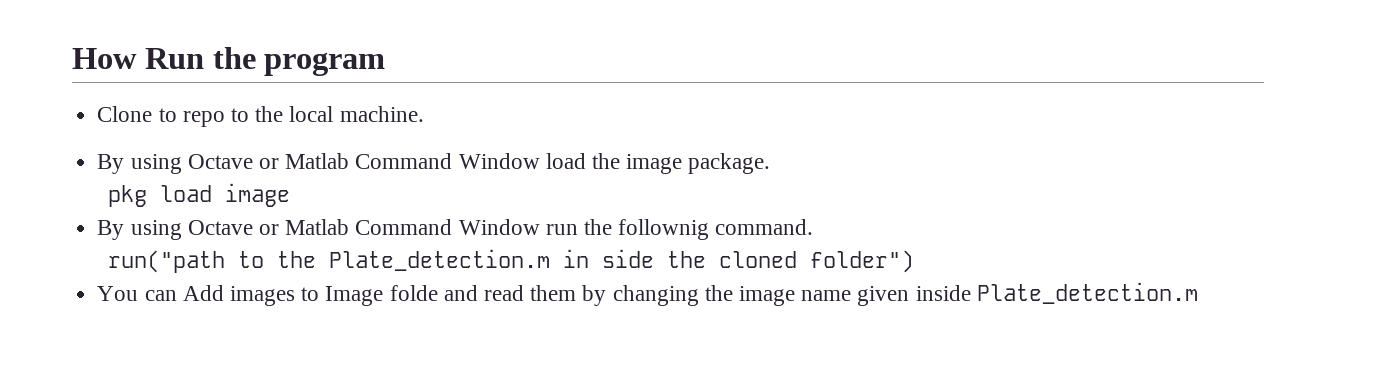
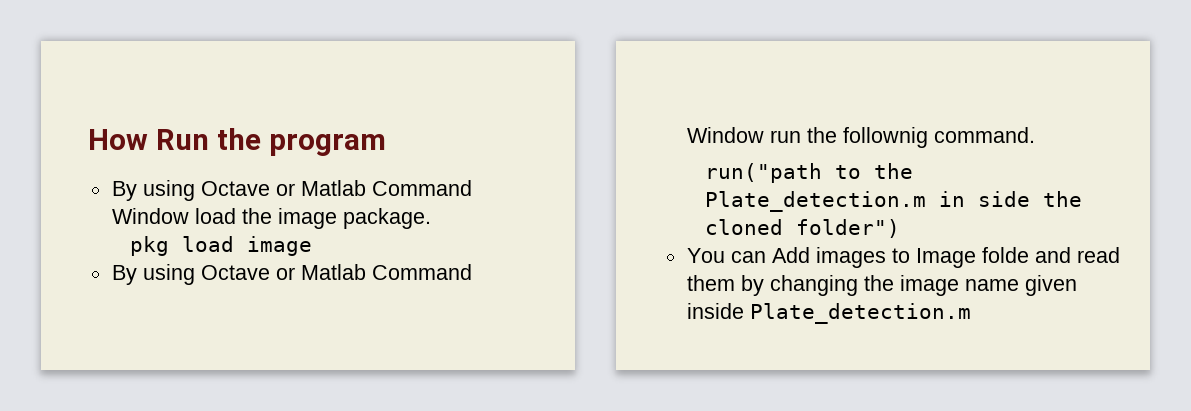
- Clone to repo to the local machine.

